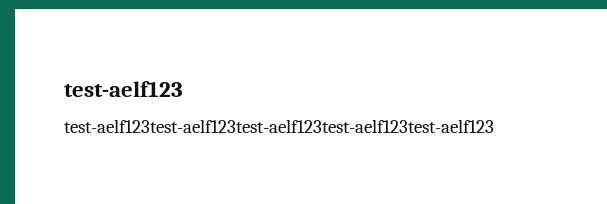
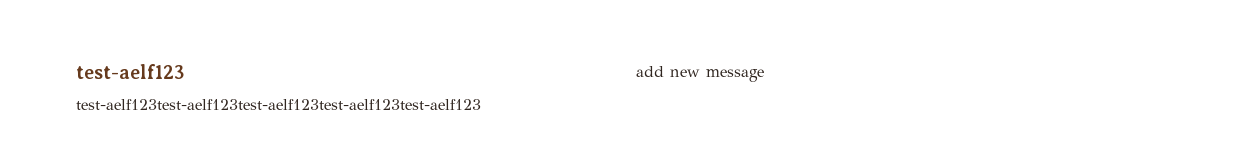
+ add new message

